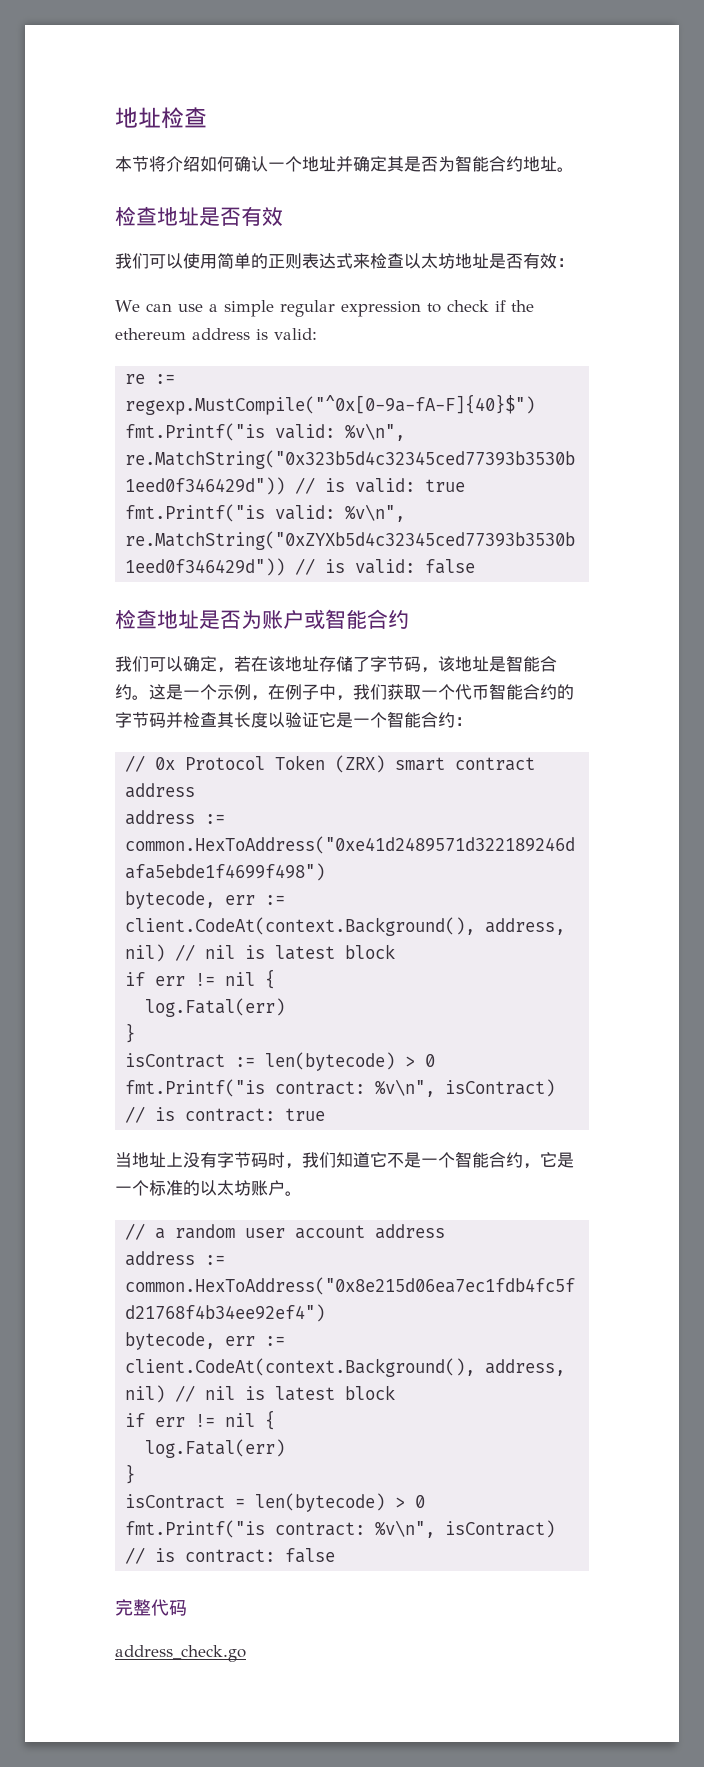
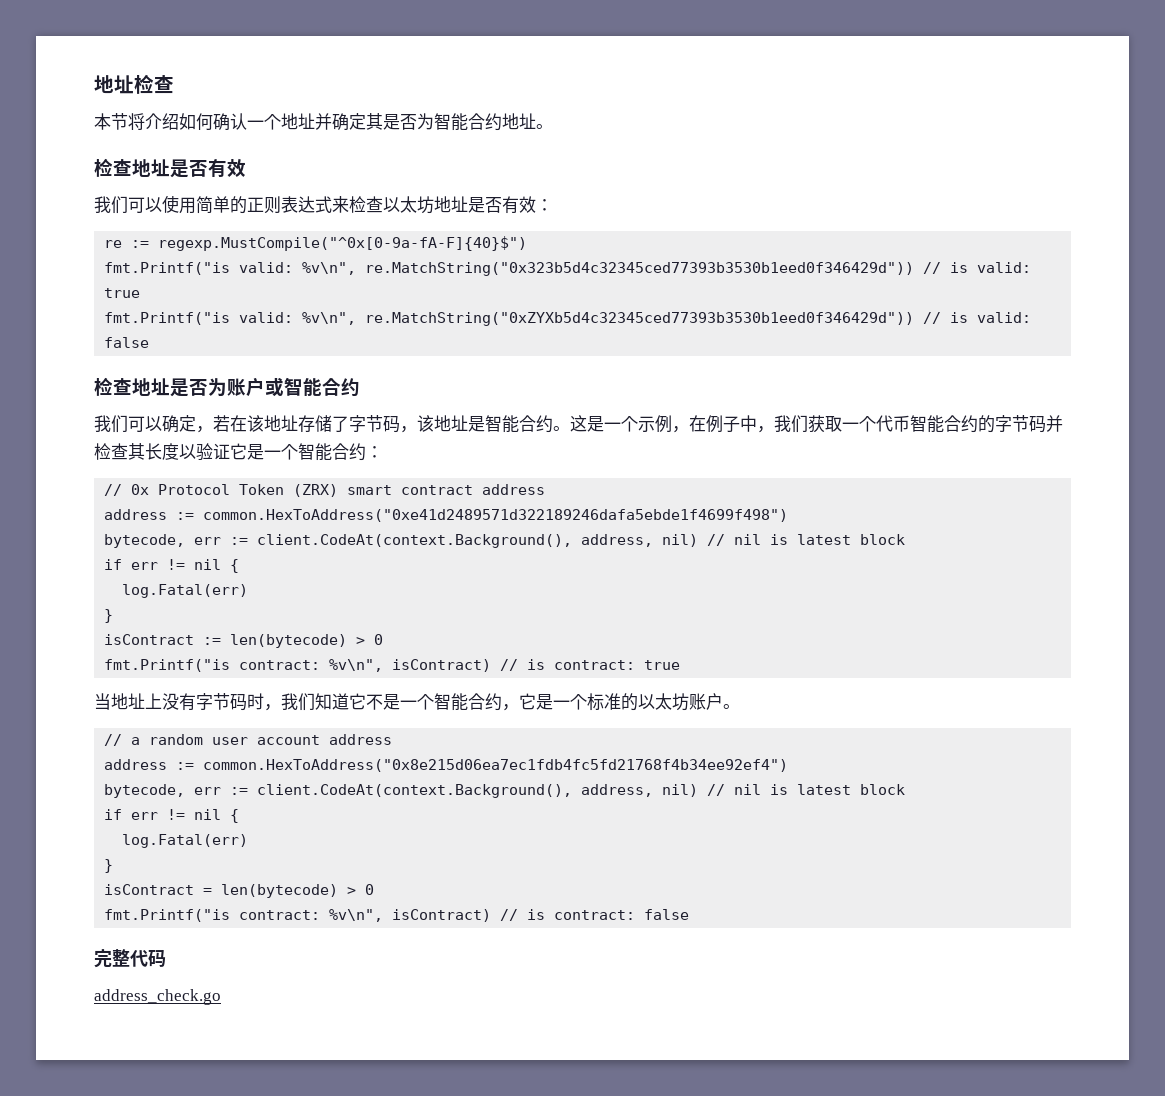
- We can use a simple regular expression to check if the ethereum address is valid:

